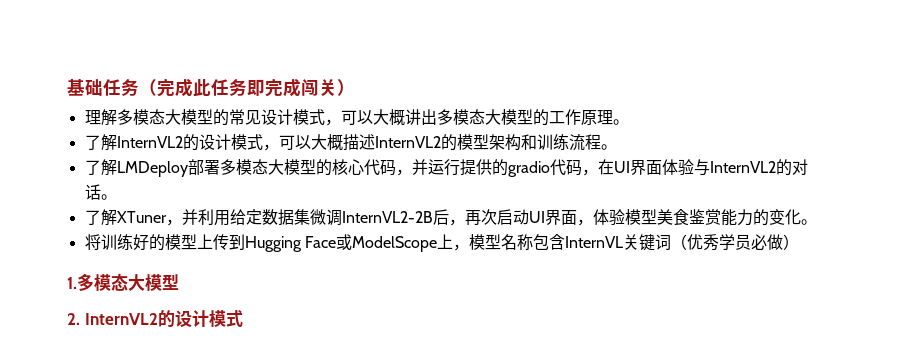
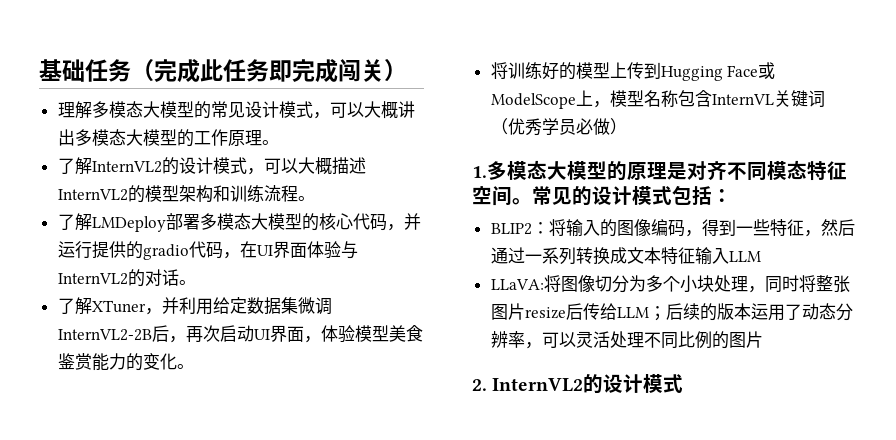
- 1.多模态大模型
+ 1.多模态大模型的原理是对齐不同模态特征空间。常见的设计模式包括：
+ BLIP2：将输入的图像编码，得到一些特征，然后通过一系列转换成文本特征输入LLM
+ LLaVA:将图像切分为多个小块处理，同时将整张图片resize后传给LLM；后续的版本运用了动态分辨率，可以灵活处理不同比例的图片

